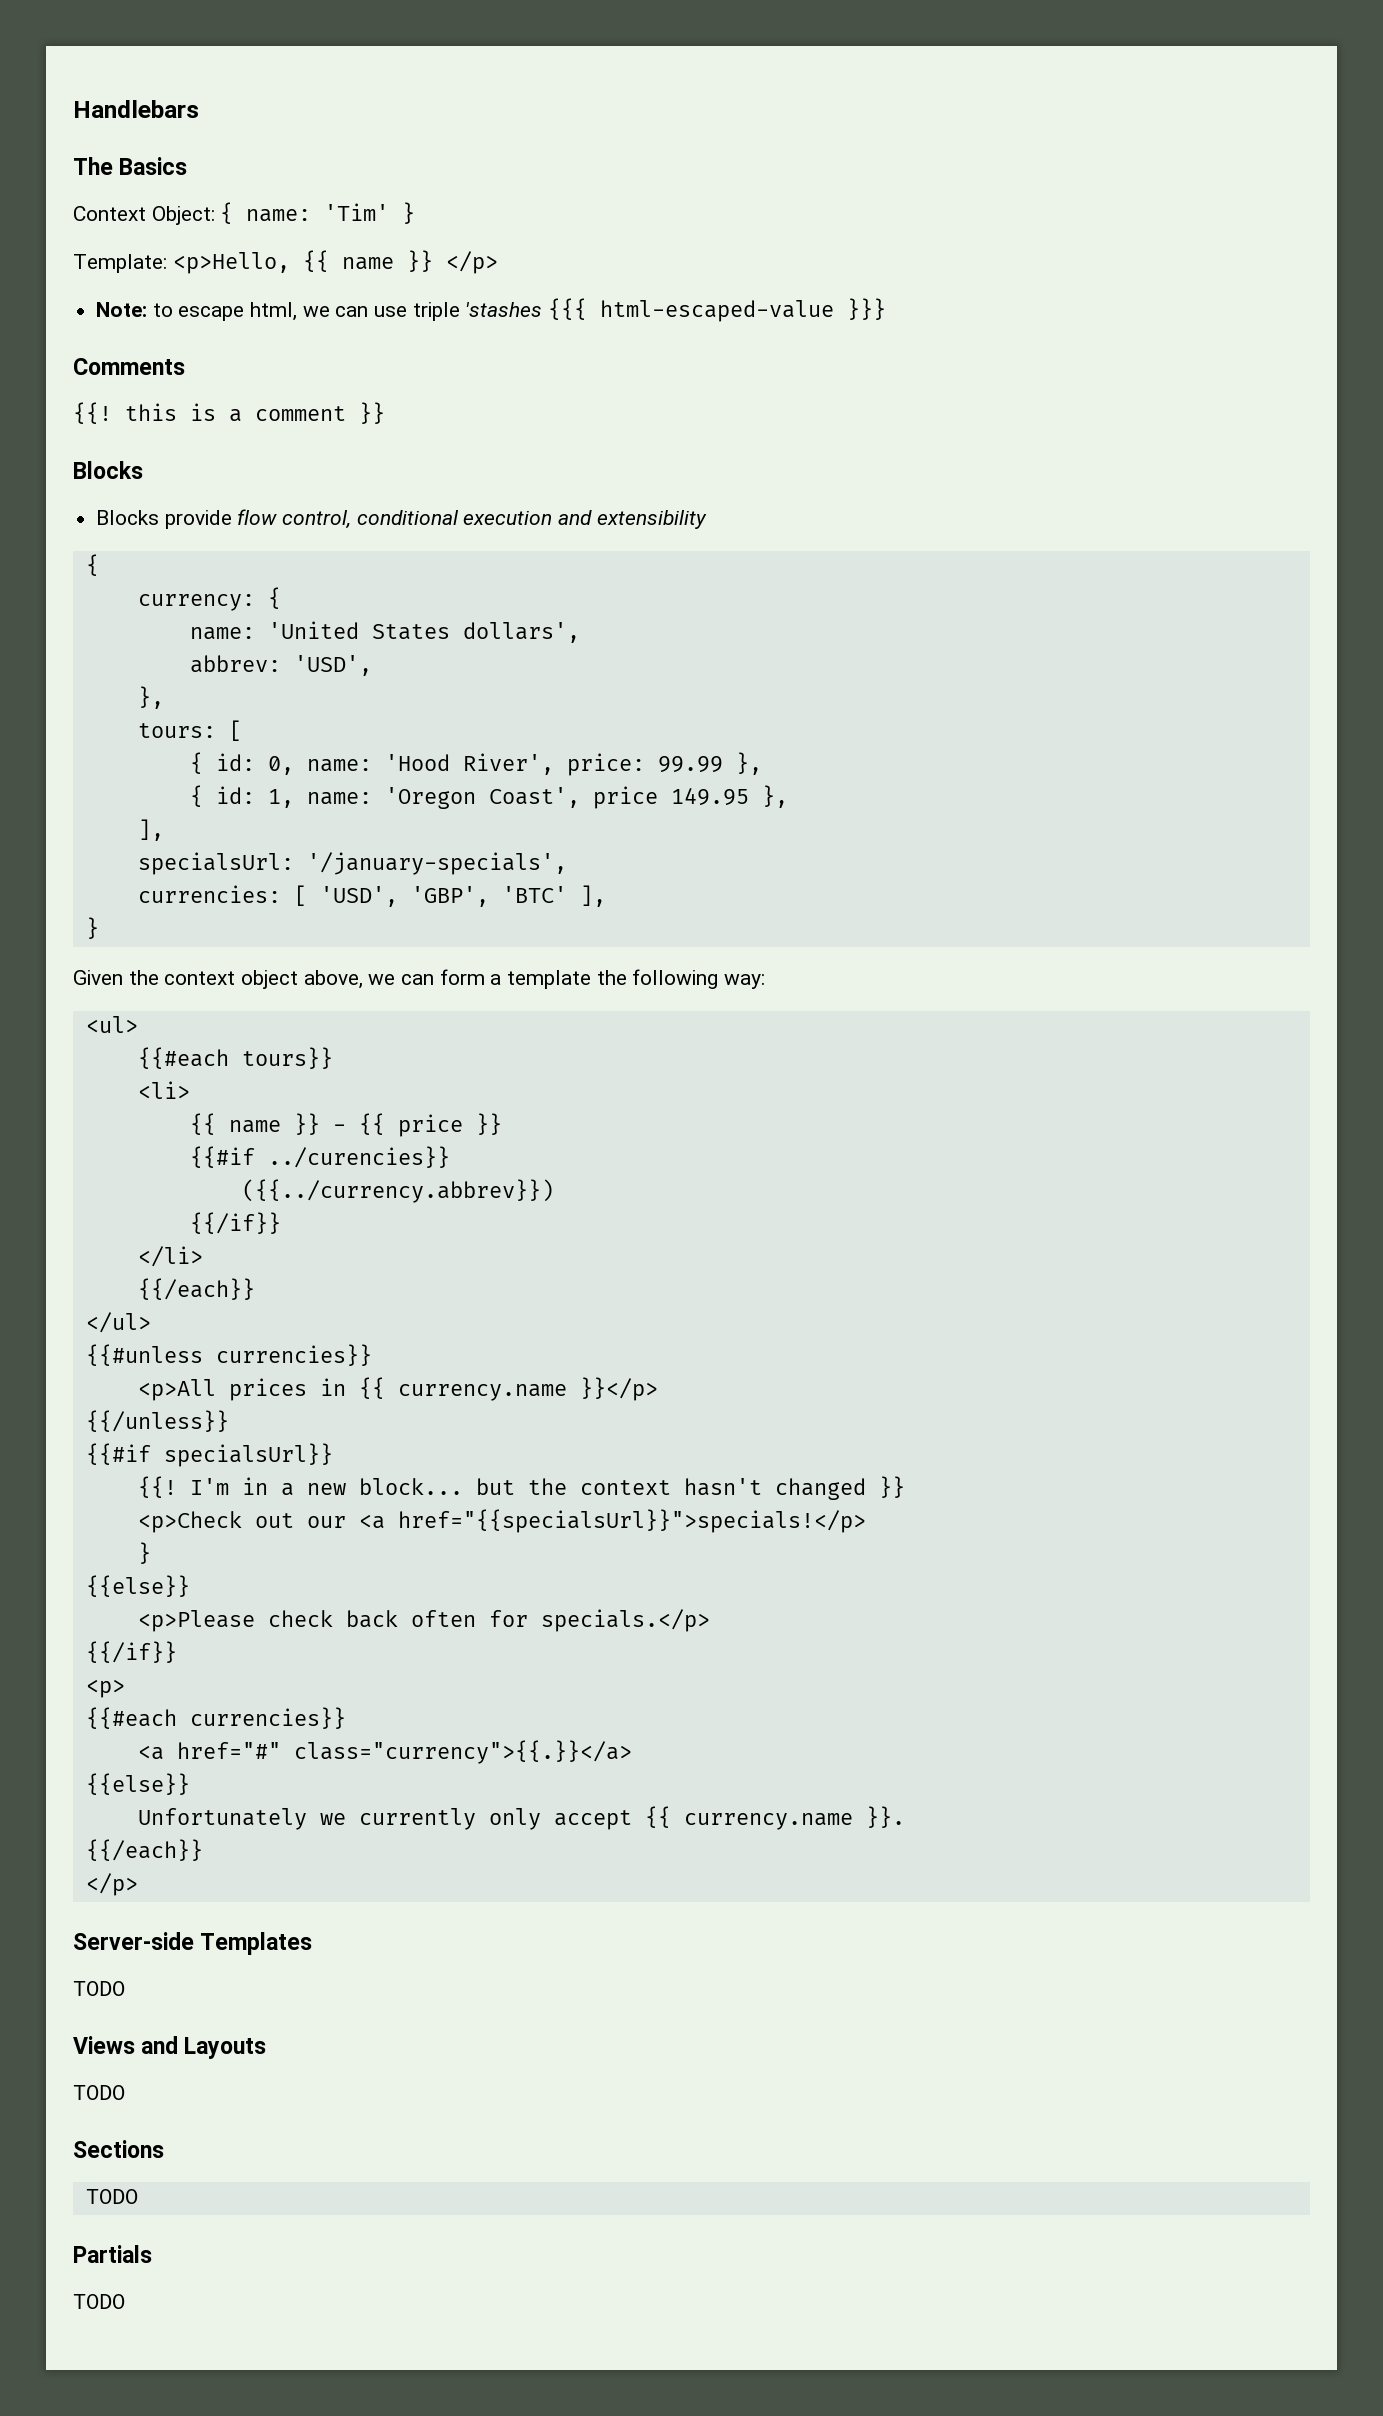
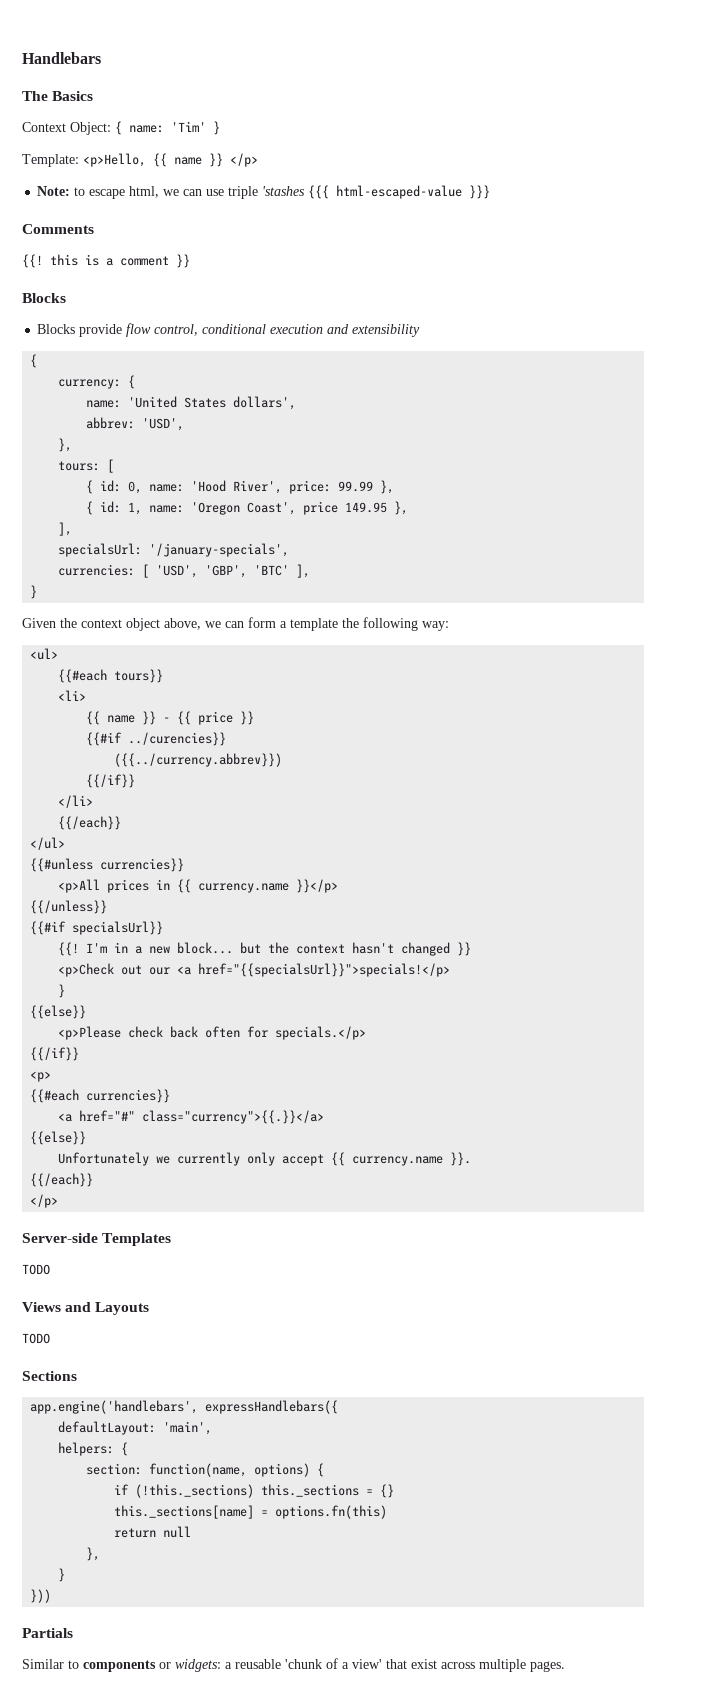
  Sections
- TODO
+ app.engine('handlebars', expressHandlebars({
+ defaultLayout: 'main',
+ helpers: {
+ section: function(name, options) {
+ if (!this._sections) this._sections = {}
+ this._sections[name] = options.fn(this)
+ return null
+ },
+ }
+ }))
  Partials
- TODO
+ Similar to components or widgets: a reusable 'chunk of a view' that exist across multiple pages.

